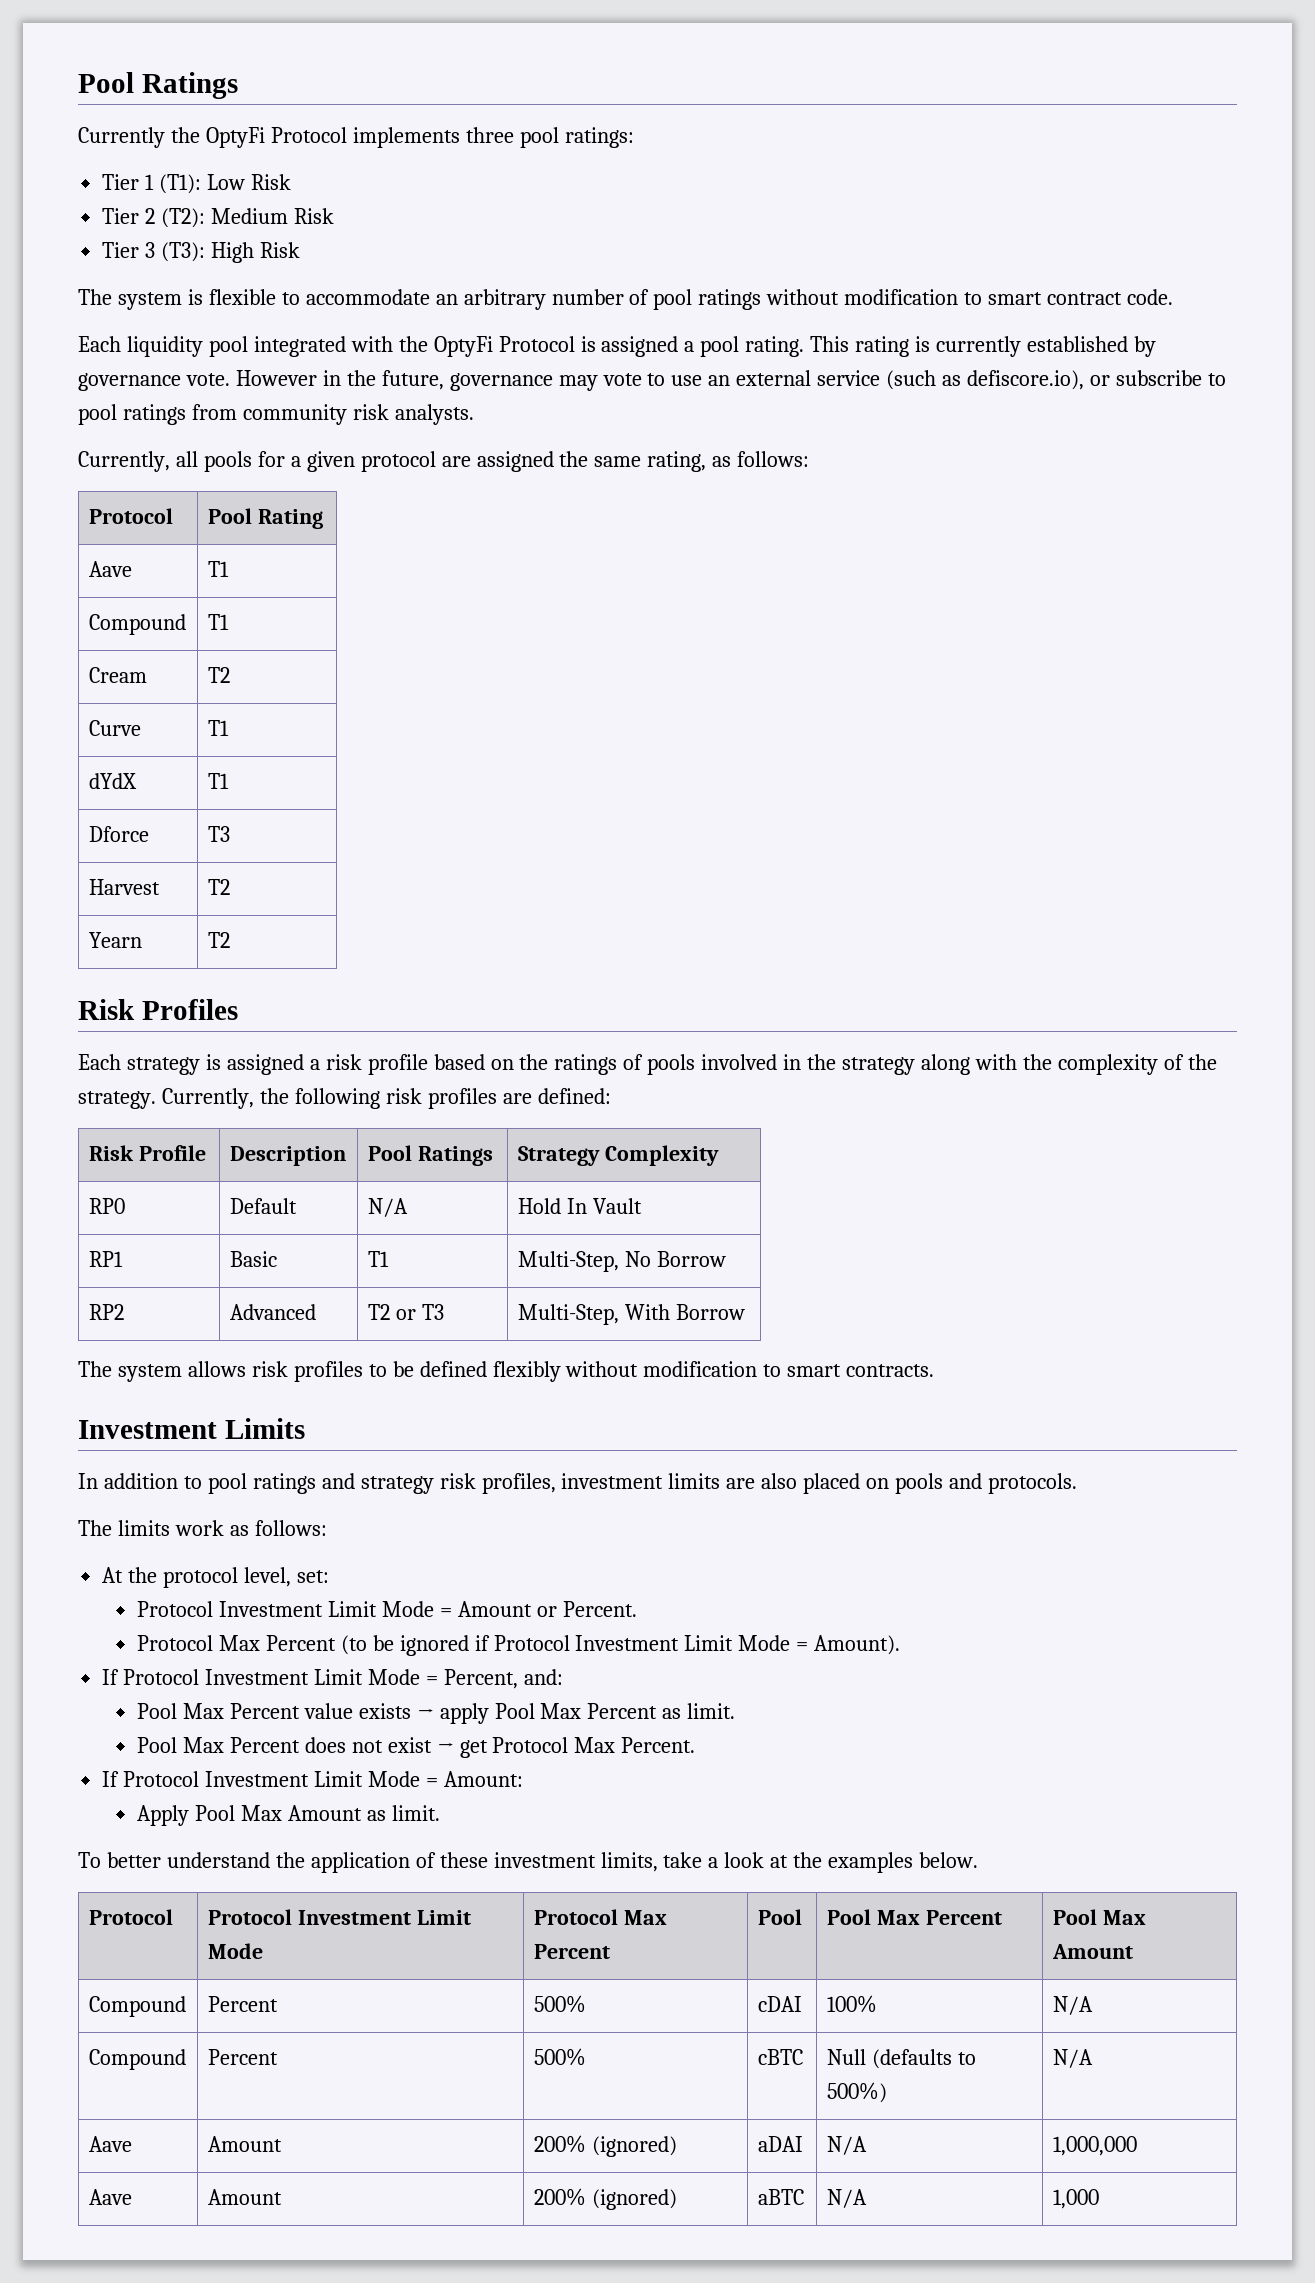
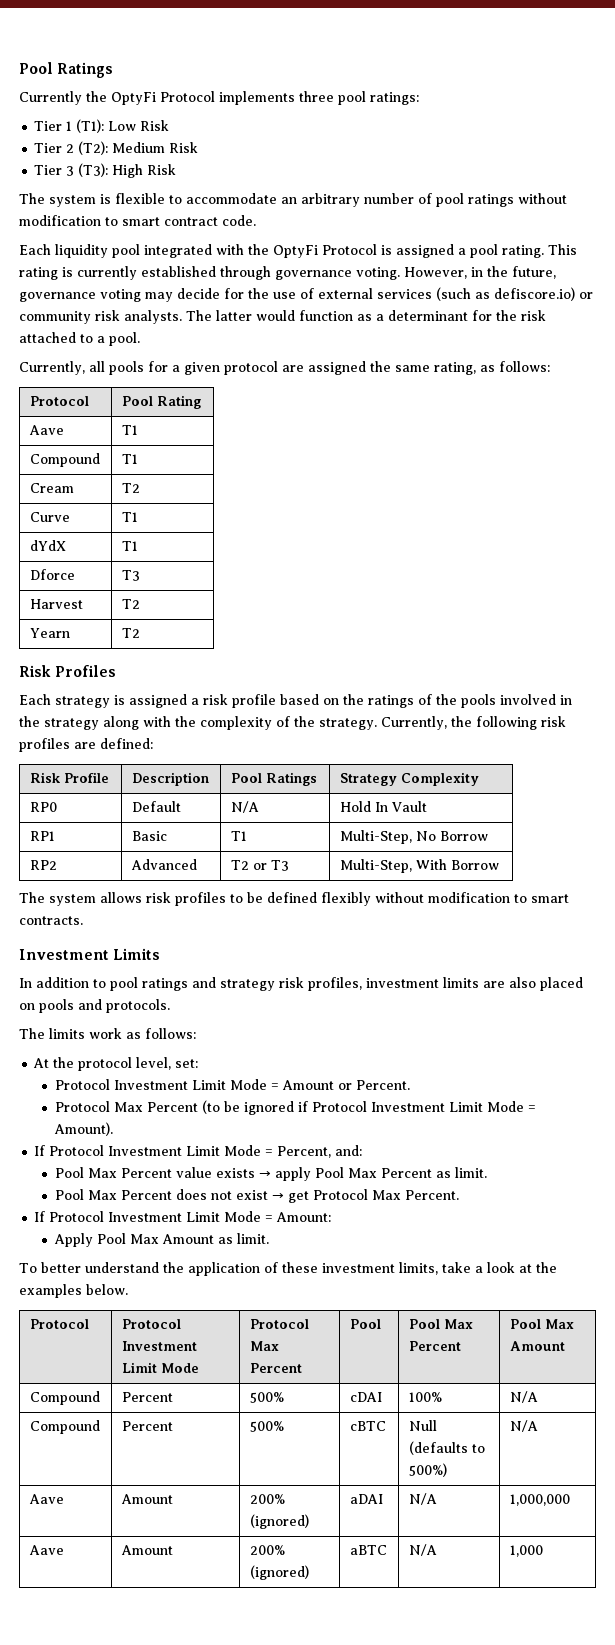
- This rating is currently established by governance vote. However in the future, governance may vote to use an external service (such as defiscore.io), or subscribe to pool ratings from community risk analysts.
+ This rating is currently established through governance voting. However, in the future, governance voting may decide for the use of external services (such as defiscore.io) or community risk analysts. The latter would function as a determinant for the risk attached to a pool.
- Each strategy is assigned a risk profile based on the ratings of pools involved in the strategy along with the complexity of the strategy.
+ Each strategy is assigned a risk profile based on the ratings of the pools involved in the strategy along with the complexity of the strategy.

